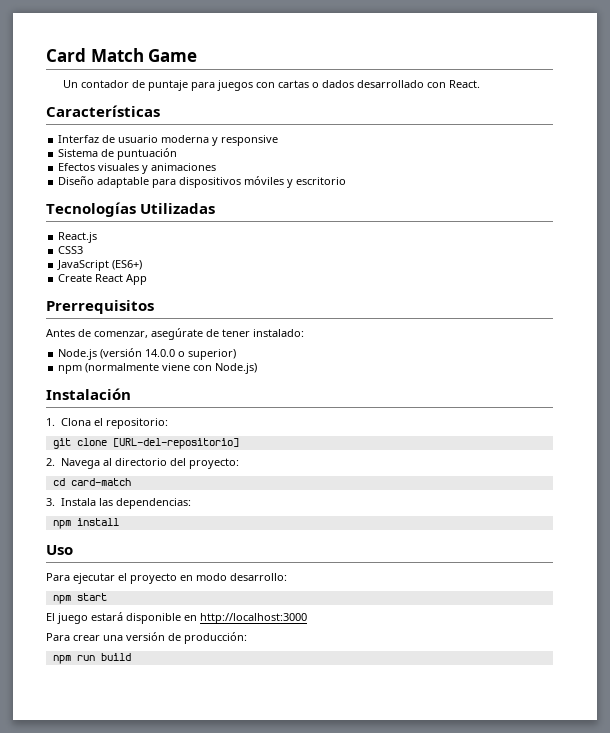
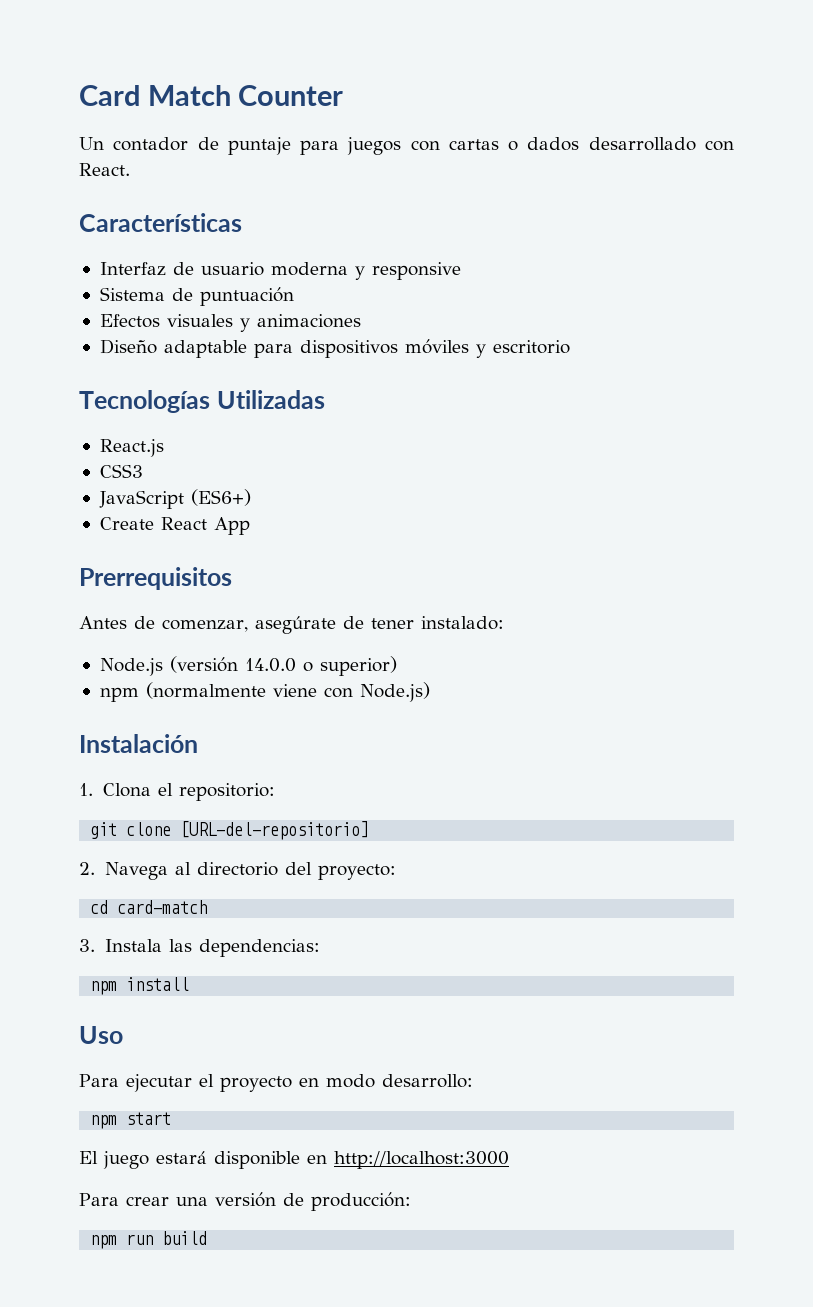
- Card Match Game
+ Card Match Counter

